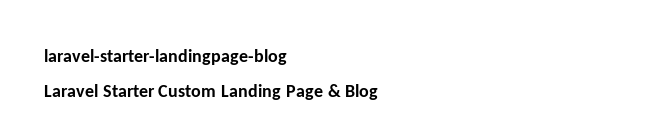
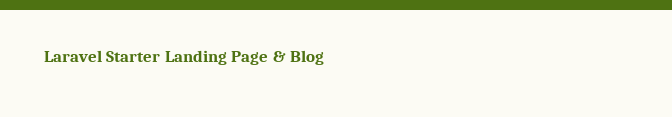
- laravel-starter-landingpage-blog
- Laravel Starter Custom Landing Page & Blog
+ Laravel Starter Landing Page & Blog

